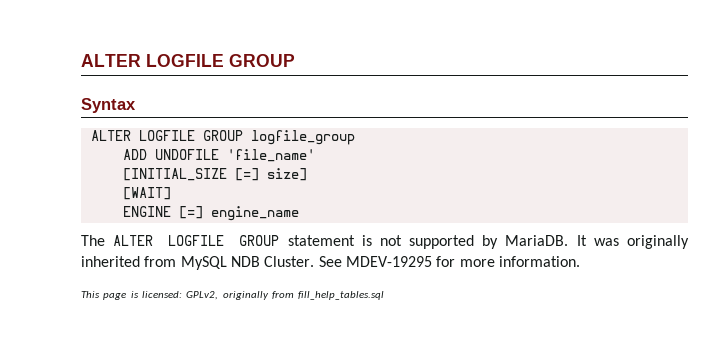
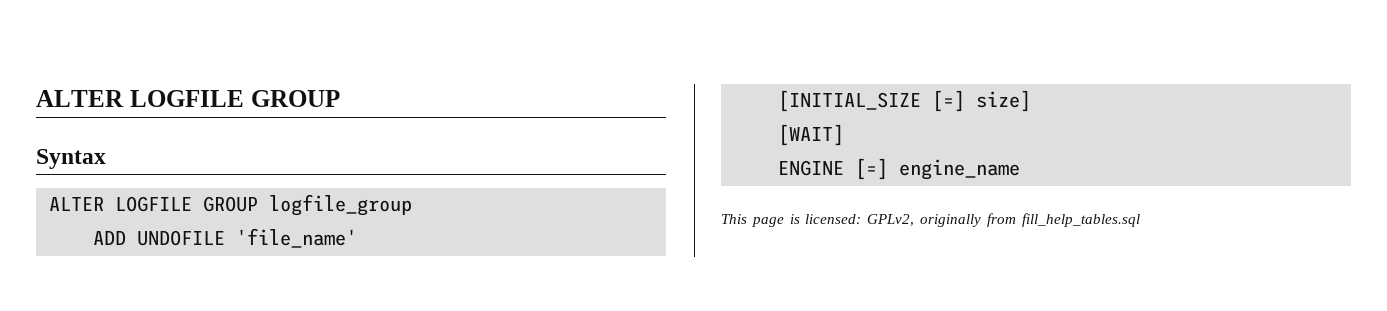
- The ALTER LOGFILE GROUP statement is not supported by MariaDB. It was originally inherited from MySQL NDB Cluster. See MDEV-19295 for more information.

